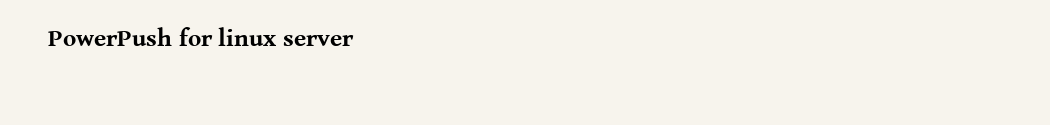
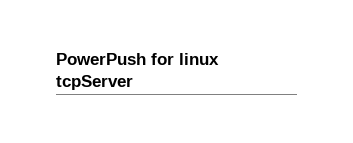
- PowerPush for linux server
+ PowerPush for linux tcpServer

